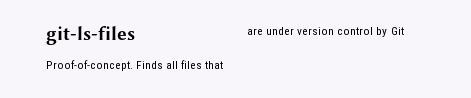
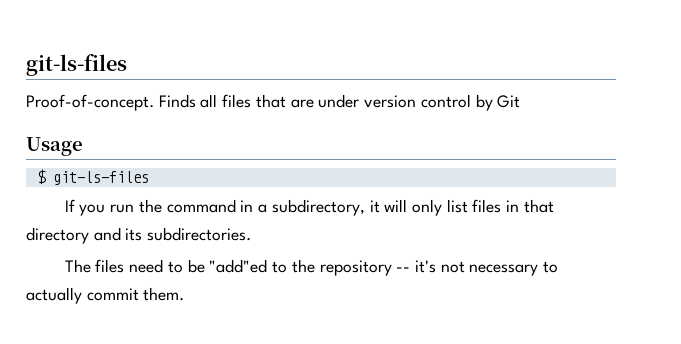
+ Usage
+ $ git-ls-files
+ If you run the command in a subdirectory, it will only list files in that directory and its subdirectories.
+ The files need to be "add"ed to the repository -- it's not necessary to actually commit them.

